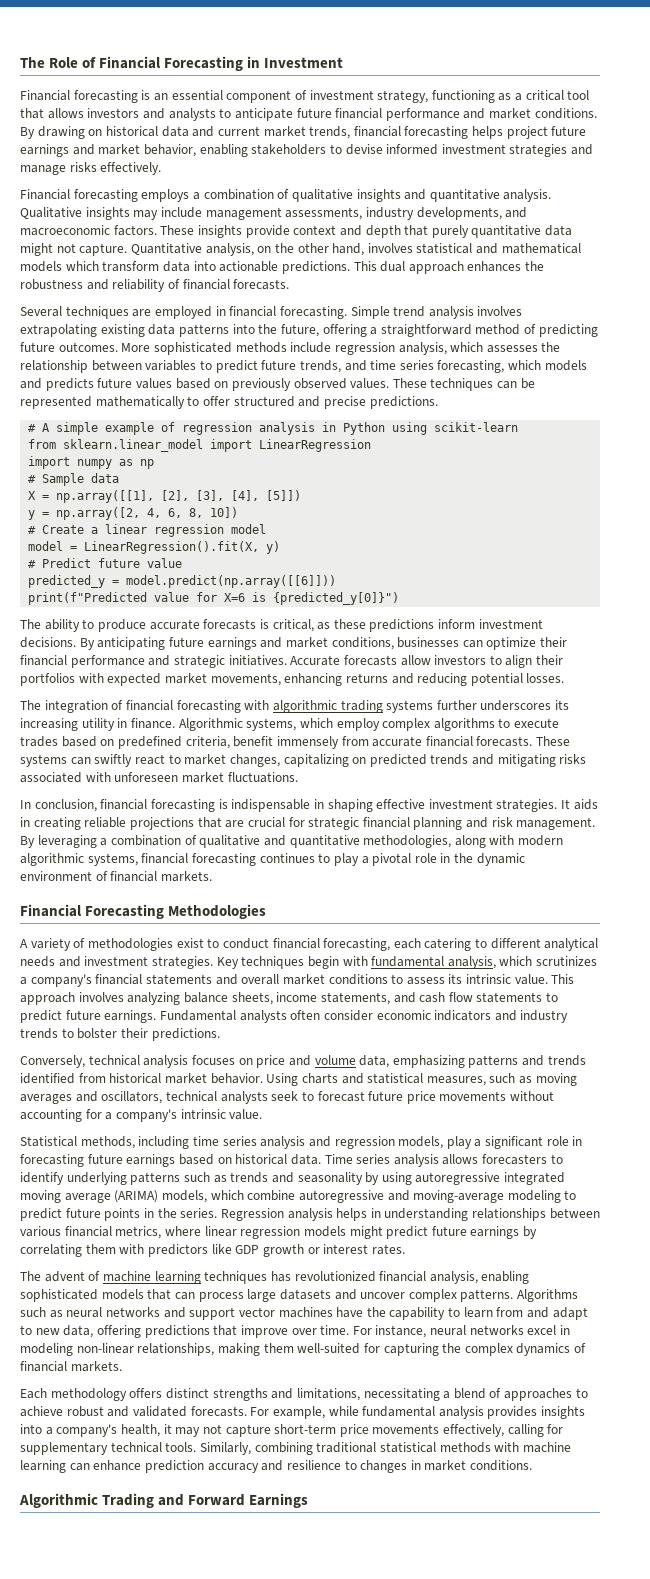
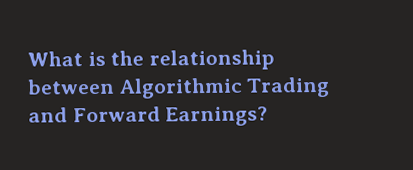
- The Role of Financial Forecasting in Investment
- Financial forecasting is an essential component of investment strategy, functioning as a critical tool that allows investors and analysts to anticipate future financial performance and market conditions. By drawing on historical data and current market trends, financial forecasting helps project future earnings and market behavior, enabling stakeholders to devise informed investment strategies and manage risks effectively.
- Financial forecasting employs a combination of qualitative insights and quantitative analysis. Qualitative insights may include management assessments, industry developments, and macroeconomic factors. These insights provide context and depth that purely quantitative data might not capture. Quantitative analysis, on the other hand, involves statistical and mathematical models which transform data into actionable predictions. This dual approach enhances the robustness and reliability of financial forecasts.
- Several techniques are employed in financial forecasting. Simple trend analysis involves extrapolating existing data patterns into the future, offering a straightforward method of predicting future outcomes. More sophisticated methods include regression analysis, which assesses the relationship between variables to predict future trends, and time series forecasting, which models and predicts future values based on previously observed values. These techniques can be represented mathematically to offer structured and precise predictions.
- # A simple example of regression analysis in Python using scikit-learn
- from sklearn.linear_model import LinearRegression
- import numpy as np
- # Sample data
- X = np.array([[1], [2], [3], [4], [5]])
- y = np.array([2, 4, 6, 8, 10])
- # Create a linear regression model
- model = LinearRegression().fit(X, y)
- # Predict future value
- predicted_y = model.predict(np.array([[6]]))
- print(f"Predicted value for X=6 is {predicted_y[0]}")
- The ability to produce accurate forecasts is critical, as these predictions inform investment decisions. By anticipating future earnings and market conditions, businesses can optimize their financial performance and strategic initiatives. Accurate forecasts allow investors to align their portfolios with expected market movements, enhancing returns and reducing potential losses.
- The integration of financial forecasting with algorithmic trading systems further underscores its increasing utility in finance. Algorithmic systems, which employ complex algorithms to execute trades based on predefined criteria, benefit immensely from accurate financial forecasts. These systems can swiftly react to market changes, capitalizing on predicted trends and mitigating risks associated with unforeseen market fluctuations.
- In conclusion, financial forecasting is indispensable in shaping effective investment strategies. It aids in creating reliable projections that are crucial for strategic financial planning and risk management. By leveraging a combination of qualitative and quantitative methodologies, along with modern algorithmic systems, financial forecasting continues to play a pivotal role in the dynamic environment of financial markets.
- Financial Forecasting Methodologies
- A variety of methodologies exist to conduct financial forecasting, each catering to different analytical needs and investment strategies. Key techniques begin with fundamental analysis, which scrutinizes a company's financial statements and overall market conditions to assess its intrinsic value. This approach involves analyzing balance sheets, income statements, and cash flow statements to predict future earnings. Fundamental analysts often consider economic indicators and industry trends to bolster their predictions.
- Conversely, technical analysis focuses on price and volume data, emphasizing patterns and trends identified from historical market behavior. Using charts and statistical measures, such as moving averages and oscillators, technical analysts seek to forecast future price movements without accounting for a company's intrinsic value.
- Statistical methods, including time series analysis and regression models, play a significant role in forecasting future earnings based on historical data. Time series analysis allows forecasters to identify underlying patterns such as trends and seasonality by using autoregressive integrated moving average (ARIMA) models, which combine autoregressive and moving-average modeling to predict future points in the series. Regression analysis helps in understanding relationships between various financial metrics, where linear regression models might predict future earnings by correlating them with predictors like GDP growth or interest rates.
- The advent of machine learning techniques has revolutionized financial analysis, enabling sophisticated models that can process large datasets and uncover complex patterns. Algorithms such as neural networks and support vector machines have the capability to learn from and adapt to new data, offering predictions that improve over time. For instance, neural networks excel in modeling non-linear relationships, making them well-suited for capturing the complex dynamics of financial markets.
- Each methodology offers distinct strengths and limitations, necessitating a blend of approaches to achieve robust and validated forecasts. For example, while fundamental analysis provides insights into a company's health, it may not capture short-term price movements effectively, calling for supplementary technical tools. Similarly, combining traditional statistical methods with machine learning can enhance prediction accuracy and resilience to changes in market conditions.
- Algorithmic Trading and Forward Earnings
+ What is the relationship between Algorithmic Trading and Forward Earnings?

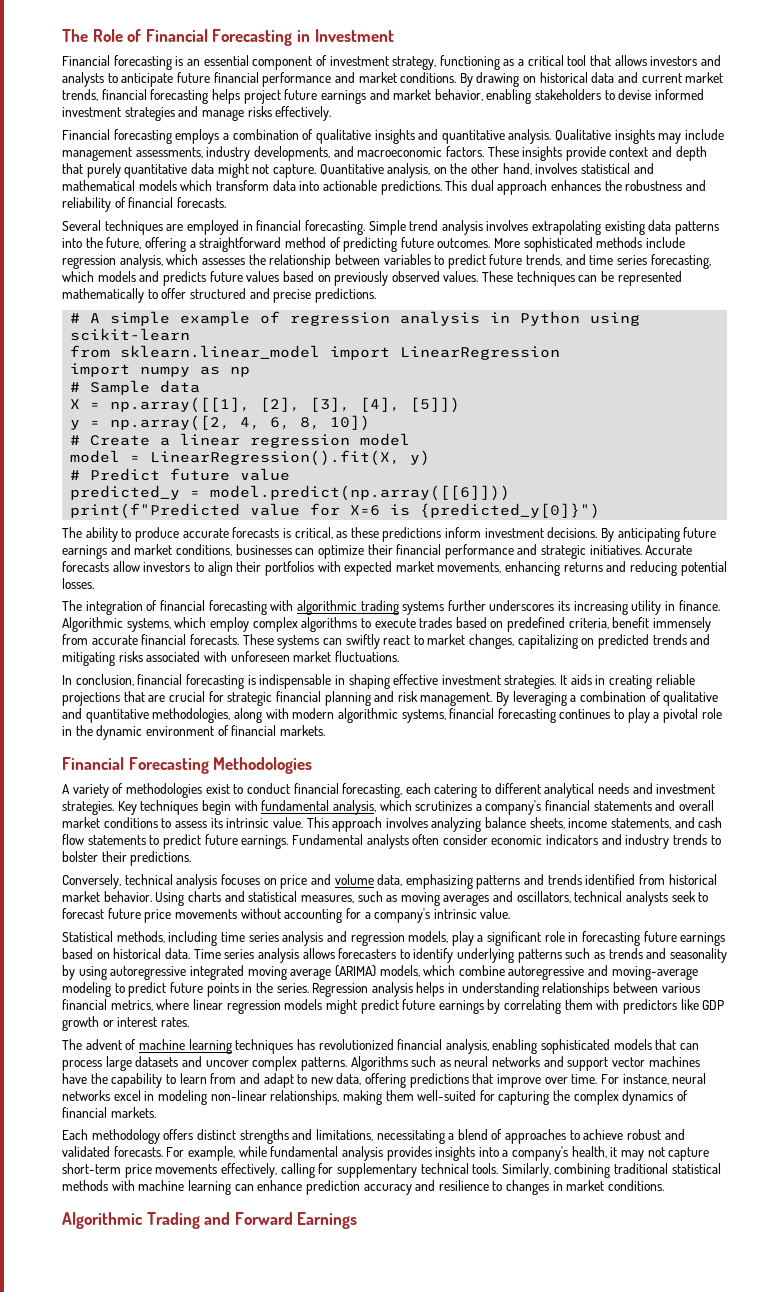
- What is the relationship between Algorithmic Trading and Forward Earnings?
+ The Role of Financial Forecasting in Investment
+ Financial forecasting is an essential component of investment strategy, functioning as a critical tool that allows investors and analysts to anticipate future financial performance and market conditions. By drawing on historical data and current market trends, financial forecasting helps project future earnings and market behavior, enabling stakeholders to devise informed investment strategies and manage risks effectively.
+ Financial forecasting employs a combination of qualitative insights and quantitative analysis. Qualitative insights may include management assessments, industry developments, and macroeconomic factors. These insights provide context and depth that purely quantitative data might not capture. Quantitative analysis, on the other hand, involves statistical and mathematical models which transform data into actionable predictions. This dual approach enhances the robustness and reliability of financial forecasts.
+ Several techniques are employed in financial forecasting. Simple trend analysis involves extrapolating existing data patterns into the future, offering a straightforward method of predicting future outcomes. More sophisticated methods include regression analysis, which assesses the relationship between variables to predict future trends, and time series forecasting, which models and predicts future values based on previously observed values. These techniques can be represented mathematically to offer structured and precise predictions.
+ # A simple example of regression analysis in Python using scikit-learn
+ from sklearn.linear_model import LinearRegression
+ import numpy as np
+ # Sample data
+ X = np.array([[1], [2], [3], [4], [5]])
+ y = np.array([2, 4, 6, 8, 10])
+ # Create a linear regression model
+ model = LinearRegression().fit(X, y)
+ # Predict future value
+ predicted_y = model.predict(np.array([[6]]))
+ print(f"Predicted value for X=6 is {predicted_y[0]}")
+ The ability to produce accurate forecasts is critical, as these predictions inform investment decisions. By anticipating future earnings and market conditions, businesses can optimize their financial performance and strategic initiatives. Accurate forecasts allow investors to align their portfolios with expected market movements, enhancing returns and reducing potential losses.
+ The integration of financial forecasting with algorithmic trading systems further underscores its increasing utility in finance. Algorithmic systems, which employ complex algorithms to execute trades based on predefined criteria, benefit immensely from accurate financial forecasts. These systems can swiftly react to market changes, capitalizing on predicted trends and mitigating risks associated with unforeseen market fluctuations.
+ In conclusion, financial forecasting is indispensable in shaping effective investment strategies. It aids in creating reliable projections that are crucial for strategic financial planning and risk management. By leveraging a combination of qualitative and quantitative methodologies, along with modern algorithmic systems, financial forecasting continues to play a pivotal role in the dynamic environment of financial markets.
+ Financial Forecasting Methodologies
+ A variety of methodologies exist to conduct financial forecasting, each catering to different analytical needs and investment strategies. Key techniques begin with fundamental analysis, which scrutinizes a company's financial statements and overall market conditions to assess its intrinsic value. This approach involves analyzing balance sheets, income statements, and cash flow statements to predict future earnings. Fundamental analysts often consider economic indicators and industry trends to bolster their predictions.
+ Conversely, technical analysis focuses on price and volume data, emphasizing patterns and trends identified from historical market behavior. Using charts and statistical measures, such as moving averages and oscillators, technical analysts seek to forecast future price movements without accounting for a company's intrinsic value.
+ Statistical methods, including time series analysis and regression models, play a significant role in forecasting future earnings based on historical data. Time series analysis allows forecasters to identify underlying patterns such as trends and seasonality by using autoregressive integrated moving average (ARIMA) models, which combine autoregressive and moving-average modeling to predict future points in the series. Regression analysis helps in understanding relationships between various financial metrics, where linear regression models might predict future earnings by correlating them with predictors like GDP growth or interest rates.
+ The advent of machine learning techniques has revolutionized financial analysis, enabling sophisticated models that can process large datasets and uncover complex patterns. Algorithms such as neural networks and support vector machines have the capability to learn from and adapt to new data, offering predictions that improve over time. For instance, neural networks excel in modeling non-linear relationships, making them well-suited for capturing the complex dynamics of financial markets.
+ Each methodology offers distinct strengths and limitations, necessitating a blend of approaches to achieve robust and validated forecasts. For example, while fundamental analysis provides insights into a company's health, it may not capture short-term price movements effectively, calling for supplementary technical tools. Similarly, combining traditional statistical methods with machine learning can enhance prediction accuracy and resilience to changes in market conditions.
+ Algorithmic Trading and Forward Earnings

